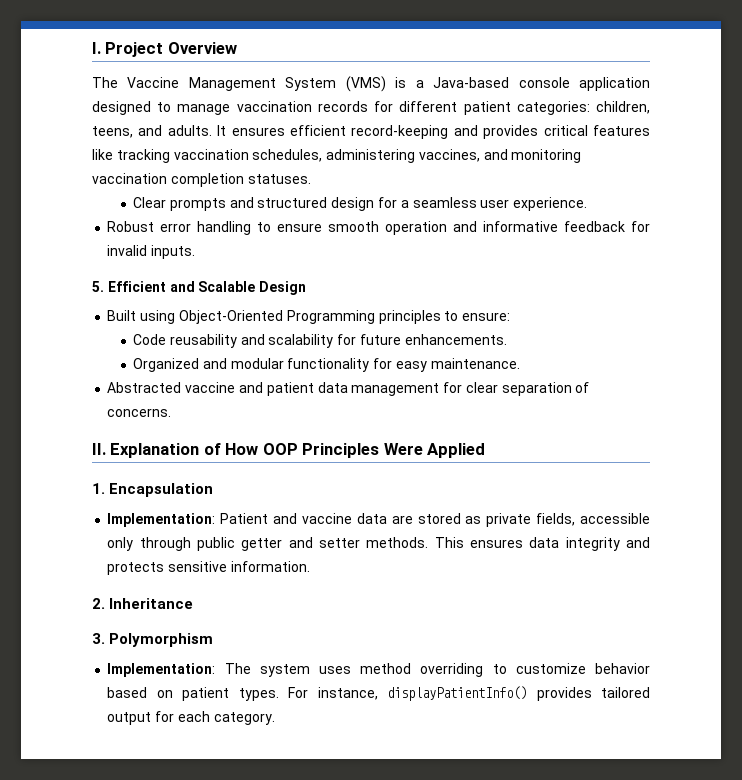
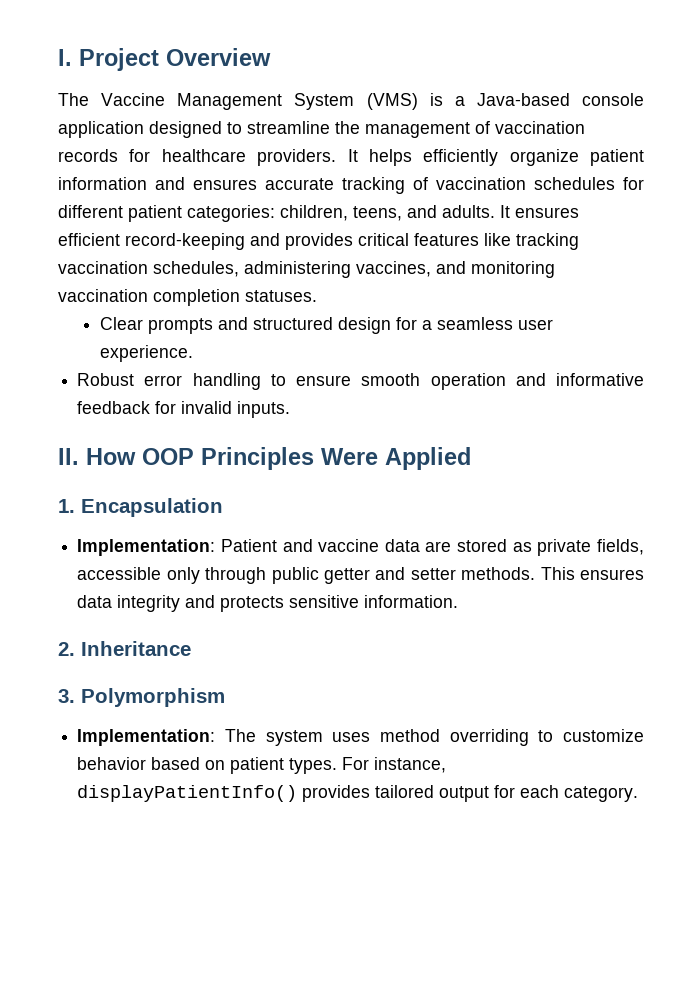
- The Vaccine Management System (VMS) is a Java-based console application designed to manage vaccination records for different patient categories: children, teens, and adults.
+ The Vaccine Management System (VMS) is a Java-based console application designed to streamline the management of vaccination records for healthcare providers. It helps efficiently organize patient information and ensures accurate tracking of vaccination schedules for different patient categories: children, teens, and adults.
- 5. Efficient and Scalable Design
- Built using Object-Oriented Programming principles to ensure:
- Code reusability and scalability for future enhancements.
- Organized and modular functionality for easy maintenance.
- Abstracted vaccine and patient data management for clear separation of concerns.
- II. Explanation of How OOP Principles Were Applied
+ II. How OOP Principles Were Applied

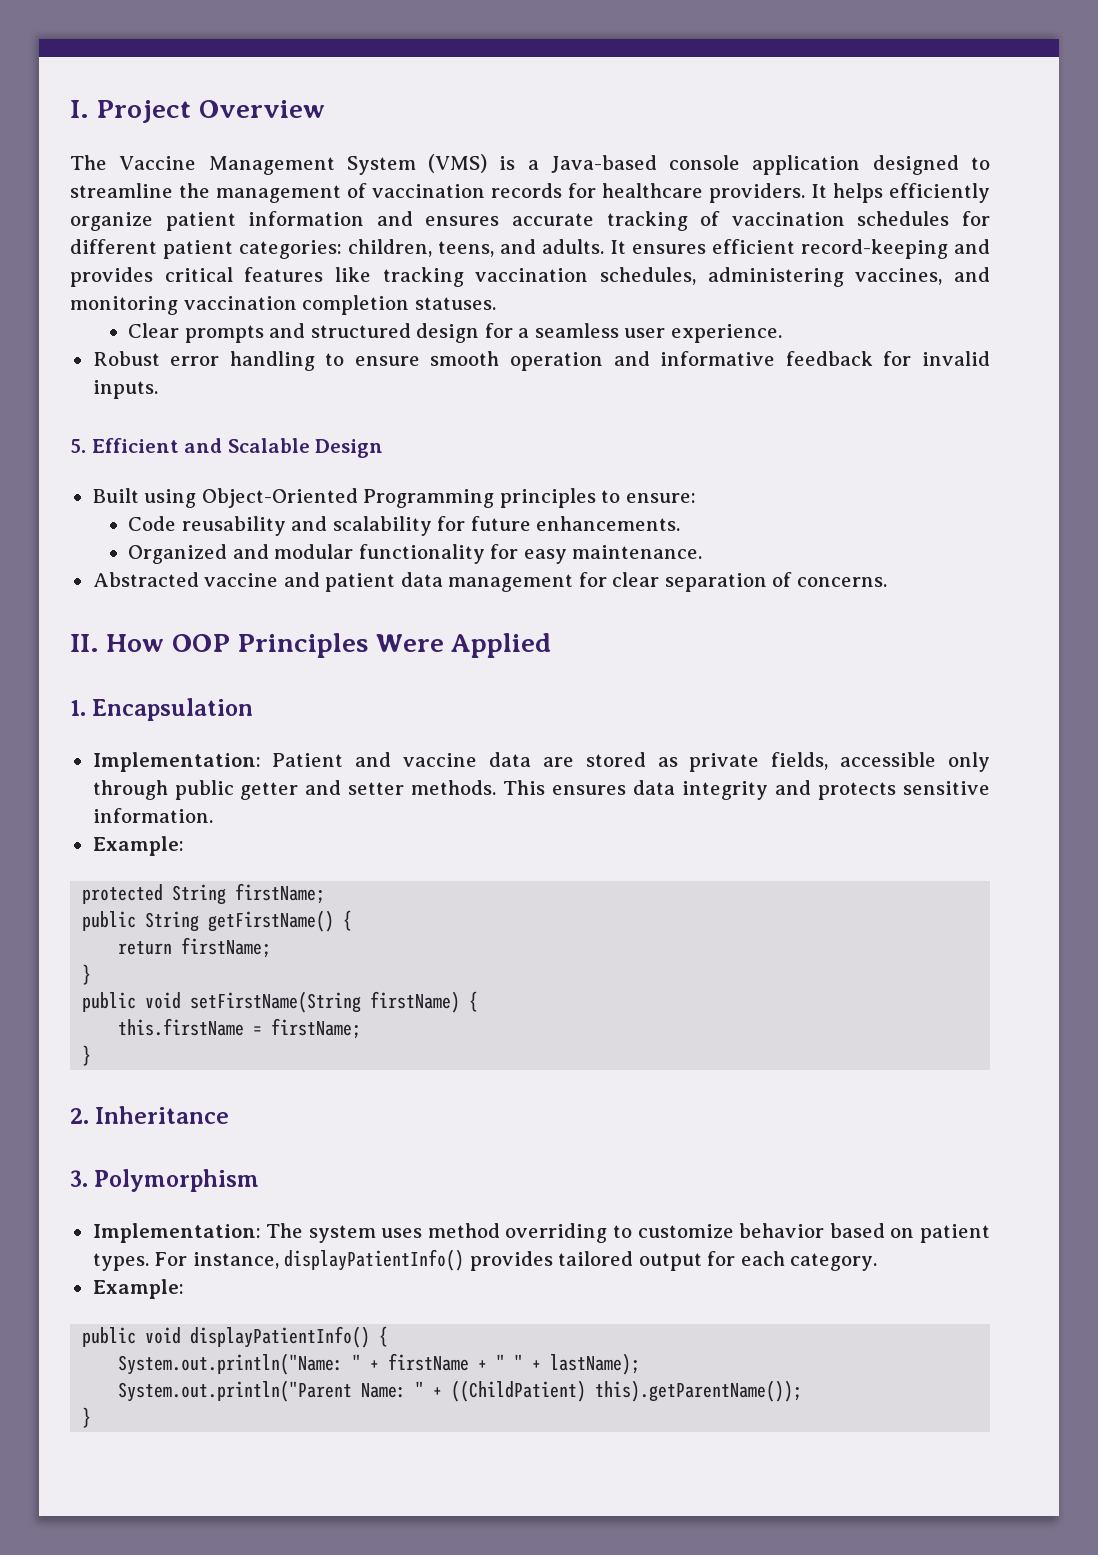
+ 5. Efficient and Scalable Design
+ Built using Object-Oriented Programming principles to ensure:
+ Code reusability and scalability for future enhancements.
+ Organized and modular functionality for easy maintenance.
+ Abstracted vaccine and patient data management for clear separation of concerns.
  This ensures data integrity and protects sensitive information.
+ Example:
+ protected String firstName;
+ public String getFirstName() {
+ return firstName;
+ }
+ public void setFirstName(String firstName) {
+ this.firstName = firstName;
+ }
  For instance, displayPatientInfo() provides tailored output for each category.
+ Example:
+ public void displayPatientInfo() {
+ System.out.println("Name: " + firstName + " " + lastName);
+ System.out.println("Parent Name: " + ((ChildPatient) this).getParentName());
+ }

